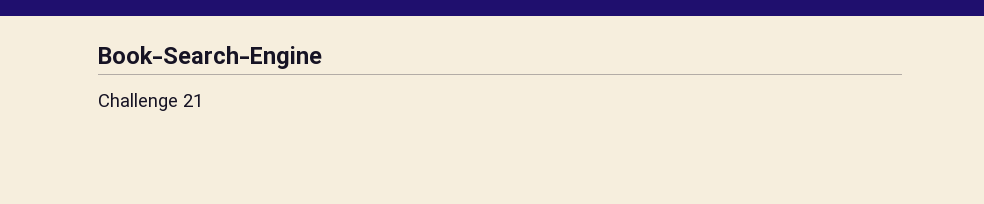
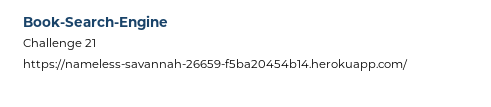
+ https://nameless-savannah-26659-f5ba20454b14.herokuapp.com/

